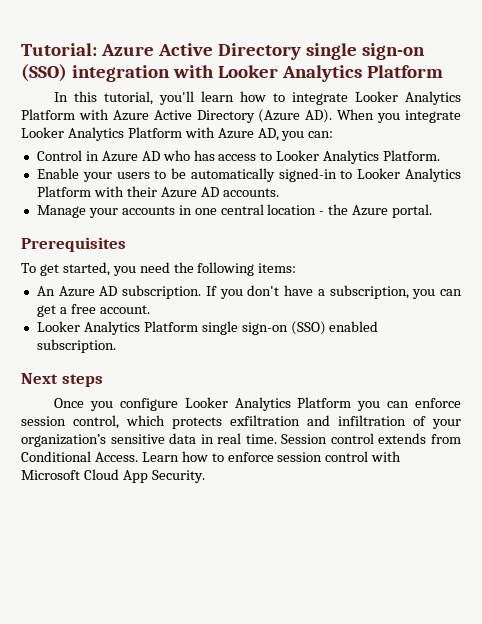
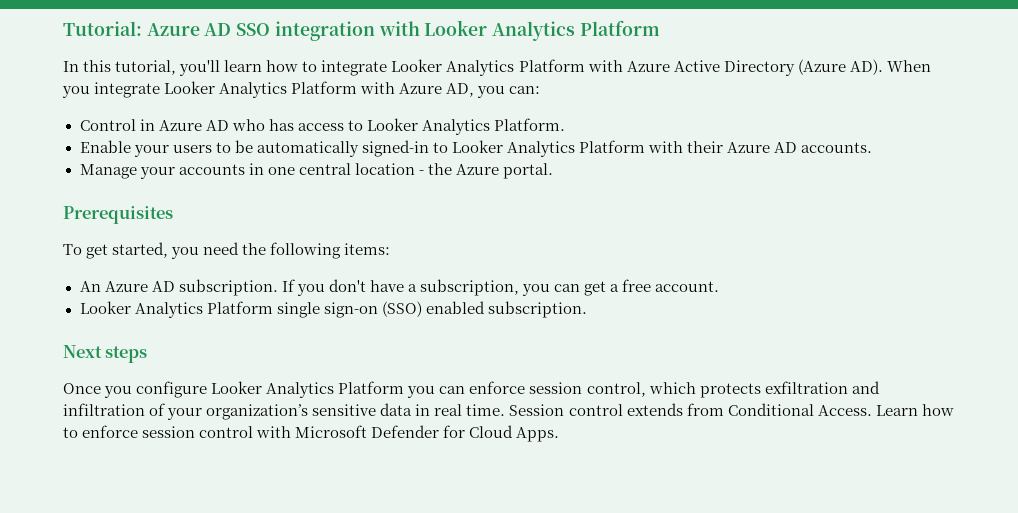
- Tutorial: Azure Active Directory single sign-on (SSO) integration with Looker Analytics Platform
+ Tutorial: Azure AD SSO integration with Looker Analytics Platform
- Learn how to enforce session control with Microsoft Cloud App Security.
+ Learn how to enforce session control with Microsoft Defender for Cloud Apps.

